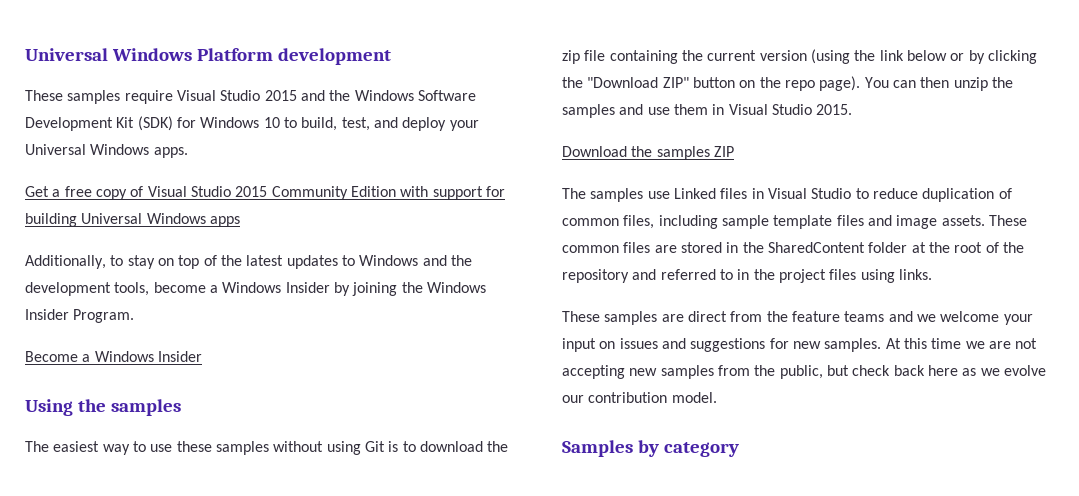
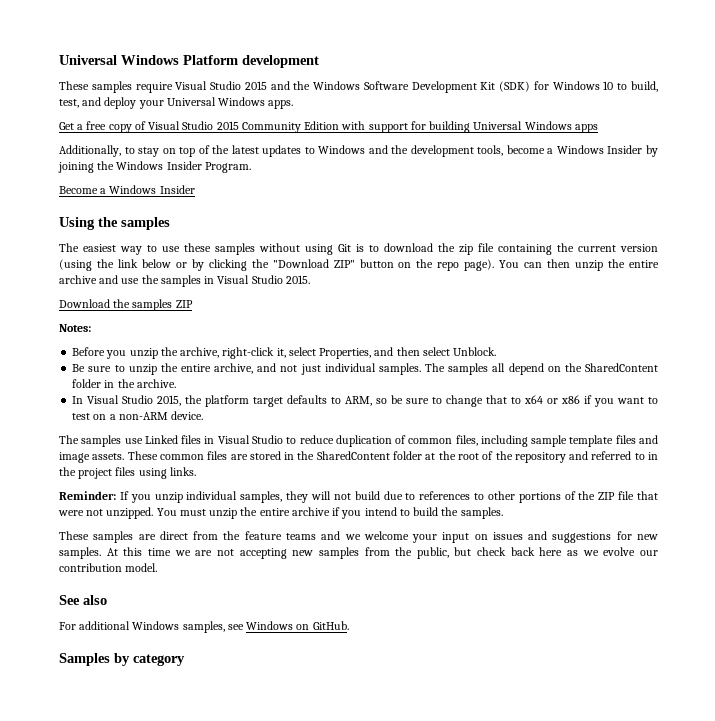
- You can then unzip the samples and use them in Visual Studio 2015.
+ You can then unzip the entire archive and use the samples in Visual Studio 2015.
+ Notes:
+ Before you unzip the archive, right-click it, select Properties, and then select Unblock.
+ Be sure to unzip the entire archive, and not just individual samples. The samples all depend on the SharedContent folder in the archive.
+ In Visual Studio 2015, the platform target defaults to ARM, so be sure to change that to x64 or x86 if you want to test on a non-ARM device.
+ Reminder: If you unzip individual samples, they will not build due to references to other portions of the ZIP file that were not unzipped. You must unzip the entire archive if you intend to build the samples.
+ See also
+ For additional Windows samples, see Windows on GitHub.

